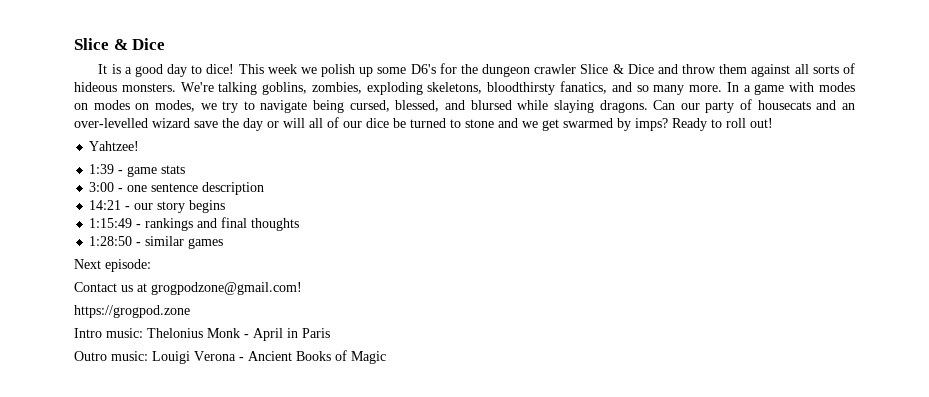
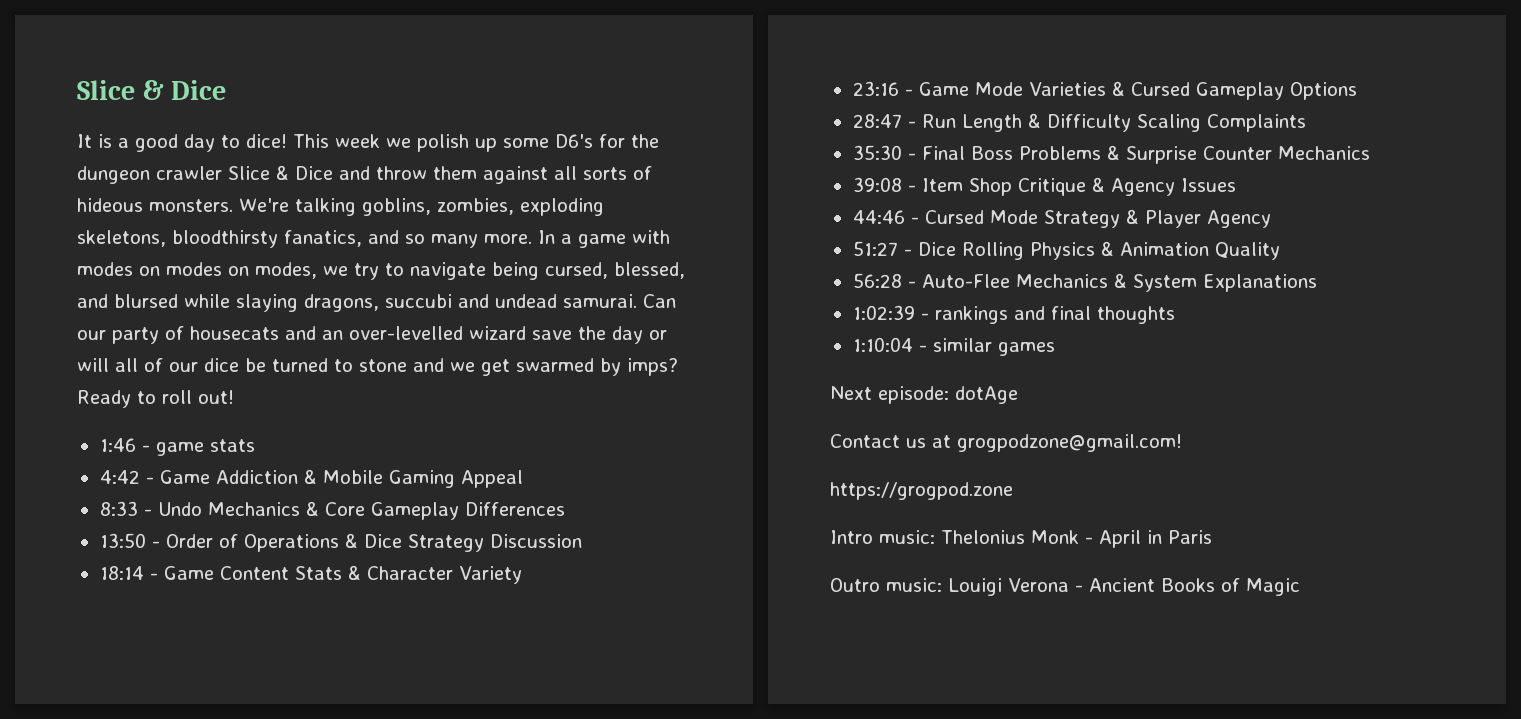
- In a game with modes on modes on modes, we try to navigate being cursed, blessed, and blursed while slaying dragons.
+ In a game with modes on modes on modes, we try to navigate being cursed, blessed, and blursed while slaying dragons, succubi and undead samurai.
- Yahtzee!
- 1:39 - game stats
+ 1:46 - game stats
- 3:00 - one sentence description
- 14:21 - our story begins
- 1:15:49 - rankings and final thoughts
+ 4:42 - Game Addiction & Mobile Gaming Appeal
+ 8:33 - Undo Mechanics & Core Gameplay Differences
+ 13:50 - Order of Operations & Dice Strategy Discussion
+ 18:14 - Game Content Stats & Character Variety
+ 23:16 - Game Mode Varieties & Cursed Gameplay Options
+ 28:47 - Run Length & Difficulty Scaling Complaints
+ 35:30 - Final Boss Problems & Surprise Counter Mechanics
+ 39:08 - Item Shop Critique & Agency Issues
+ 44:46 - Cursed Mode Strategy & Player Agency
+ 51:27 - Dice Rolling Physics & Animation Quality
+ 56:28 - Auto-Flee Mechanics & System Explanations
+ 1:02:39 - rankings and final thoughts
- 1:28:50 - similar games
+ 1:10:04 - similar games
- Next episode:
+ Next episode: dotAge

